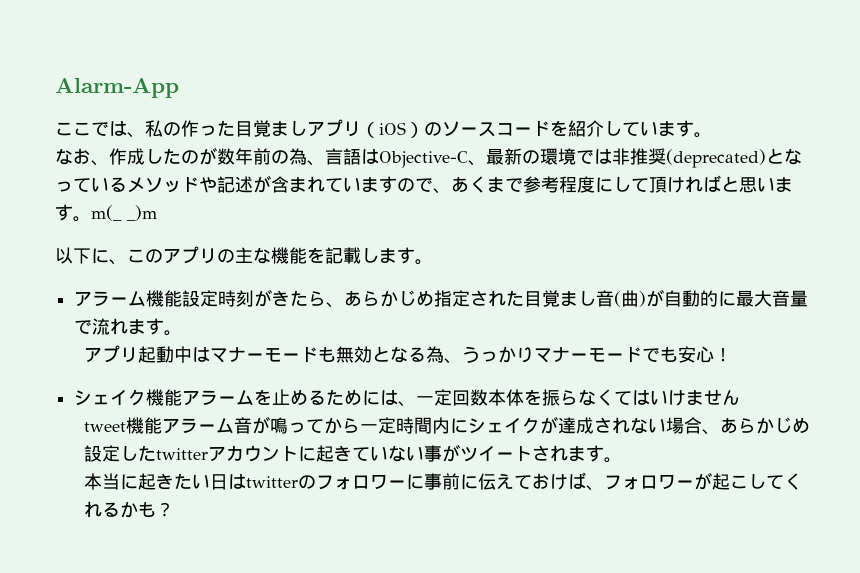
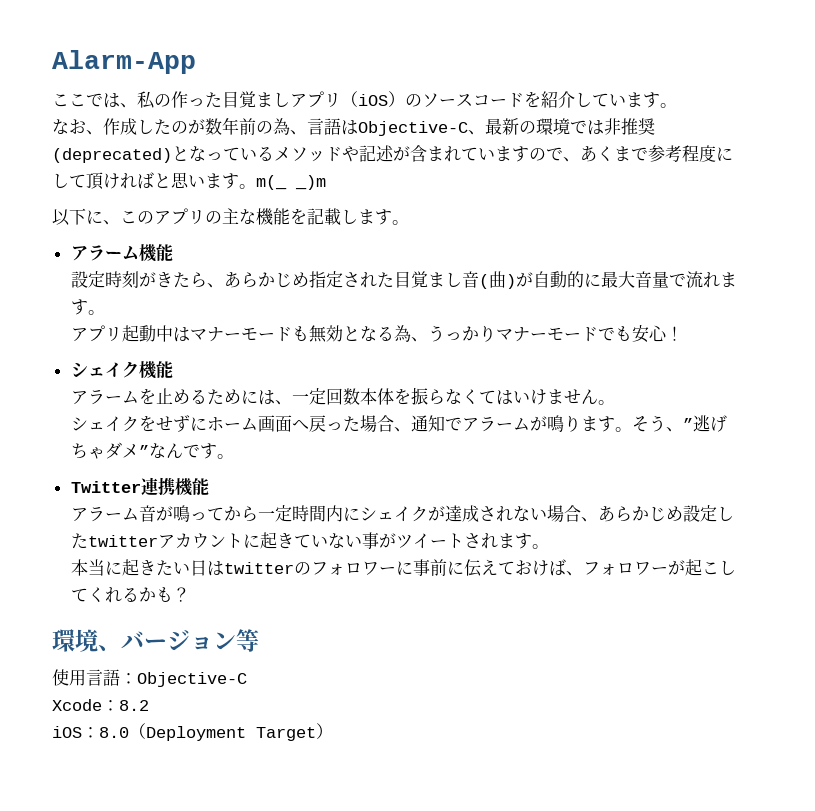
- アラーム機能設定時刻がきたら、あらかじめ指定された目覚まし音(曲)が自動的に最大音量で流れます。
+ アラーム機能
+ 設定時刻がきたら、あらかじめ指定された目覚まし音(曲)が自動的に最大音量で流れます。
- シェイク機能アラームを止めるためには、一定回数本体を振らなくてはいけません
- tweet機能アラーム音が鳴ってから一定時間内にシェイクが達成されない場合、あらかじめ設定したtwitterアカウントに起きていない事がツイートされます。
+ シェイク機能
+ アラームを止めるためには、一定回数本体を振らなくてはいけません。
+ シェイクをせずにホーム画面へ戻った場合、通知でアラームが鳴ります。そう、”逃げちゃダメ”なんです。
+ Twitter連携機能
+ アラーム音が鳴ってから一定時間内にシェイクが達成されない場合、あらかじめ設定したtwitterアカウントに起きていない事がツイートされます。
+ 環境、バージョン等
+ 使用言語：Objective-C
+ Xcode：8.2
+ iOS：8.0（Deployment Target）

